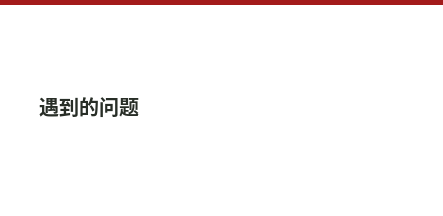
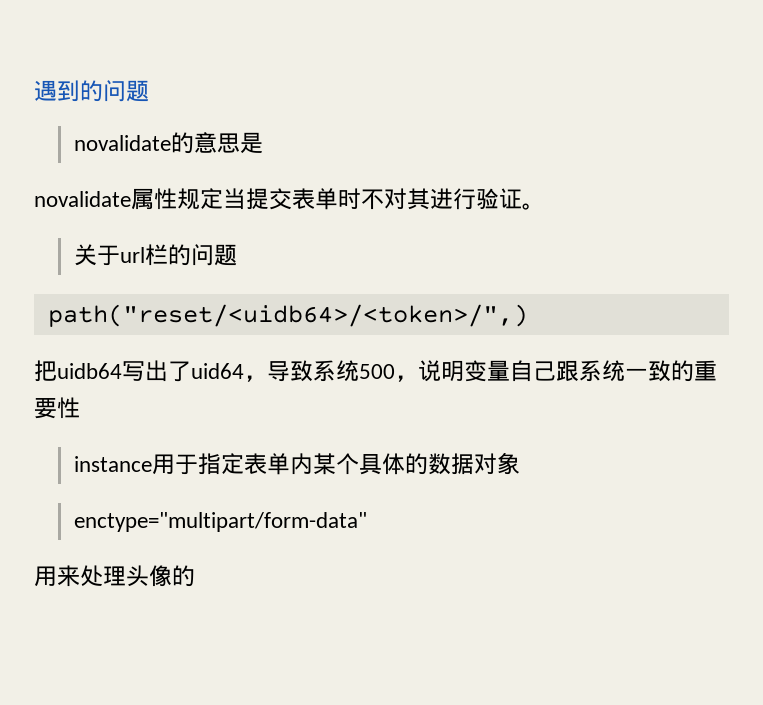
+ novalidate的意思是
+ novalidate属性规定当提交表单时不对其进行验证。
+ 关于url栏的问题
+ path("reset/<uidb64>/<token>/",)
+ 把uidb64写出了uid64，导致系统500，说明变量自己跟系统一致的重要性
+ instance用于指定表单内某个具体的数据对象
+ enctype="multipart/form-data"
+ 用来处理头像的

